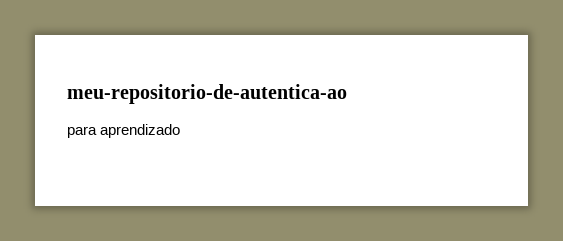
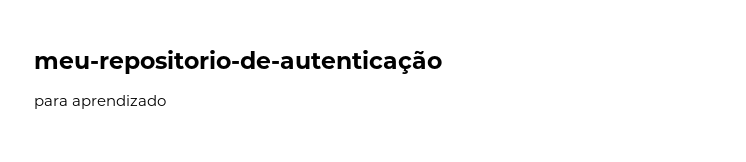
- meu-repositorio-de-autentica-ao
+ meu-repositorio-de-autenticação

